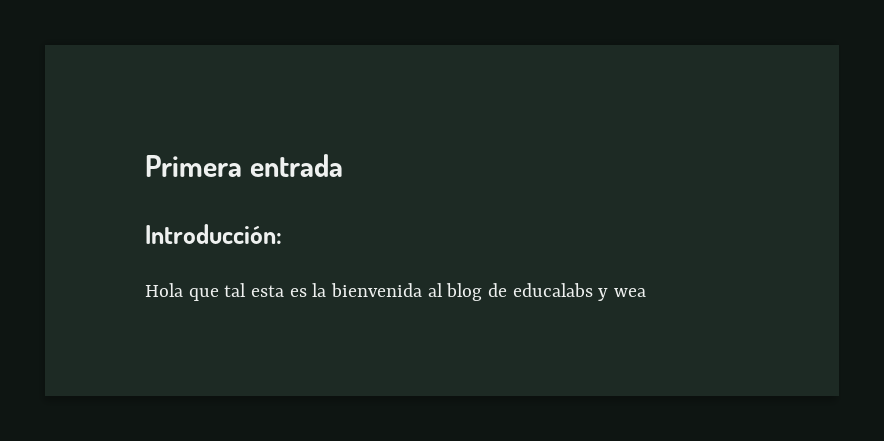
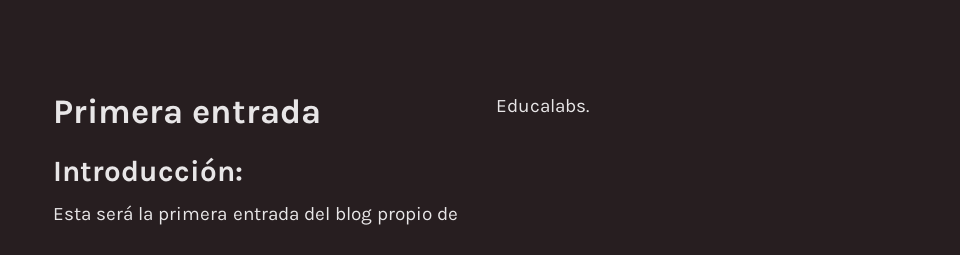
- Hola que tal esta es la bienvenida al blog de educalabs y wea
+ Esta será la primera entrada del blog propio de Educalabs.

